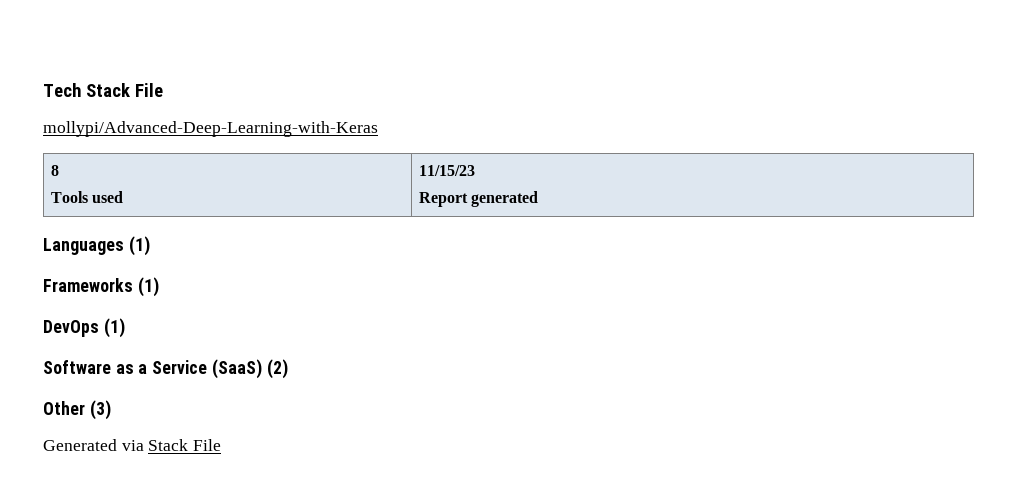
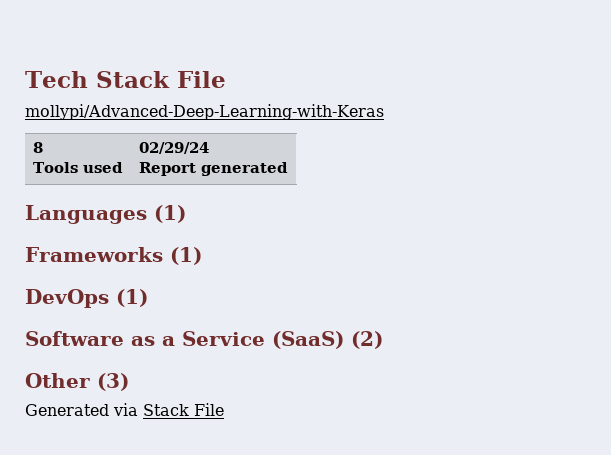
  8
- Tools used | 11/15/23
+ Tools used | 02/29/24

